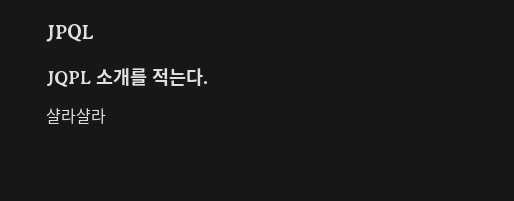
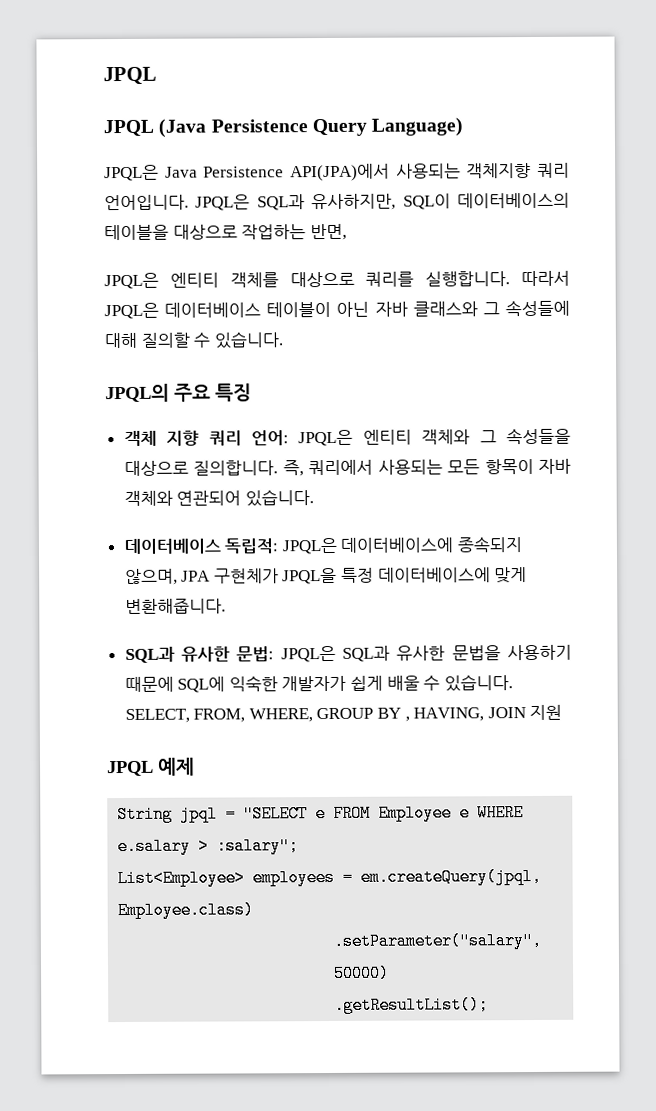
- JQPL 소개를 적는다.
- 샬라샬라
+ JPQL (Java Persistence Query Language)
+ JPQL은 Java Persistence API(JPA)에서 사용되는 객체지향 쿼리 언어입니다. JPQL은 SQL과 유사하지만, SQL이 데이터베이스의 테이블을 대상으로 작업하는 반면,
+ JPQL은 엔티티 객체를 대상으로 쿼리를 실행합니다. 따라서 JPQL은 데이터베이스 테이블이 아닌 자바 클래스와 그 속성들에 대해 질의할 수 있습니다.
+ JPQL의 주요 특징
+ 객체 지향 쿼리 언어: JPQL은 엔티티 객체와 그 속성들을 대상으로 질의합니다. 즉, 쿼리에서 사용되는 모든 항목이 자바 객체와 연관되어 있습니다.
+ 데이터베이스 독립적: JPQL은 데이터베이스에 종속되지 않으며, JPA 구현체가 JPQL을 특정 데이터베이스에 맞게 변환해줍니다.
+ SQL과 유사한 문법: JPQL은 SQL과 유사한 문법을 사용하기 때문에 SQL에 익숙한 개발자가 쉽게 배울 수 있습니다. SELECT, FROM, WHERE, GROUP BY , HAVING, JOIN 지원
+ JPQL 예제
+ String jpql = "SELECT e FROM Employee e WHERE e.salary > :salary";
+ List<Employee> employees = em.createQuery(jpql, Employee.class)
+ .setParameter("salary", 50000)
+ .getResultList();

